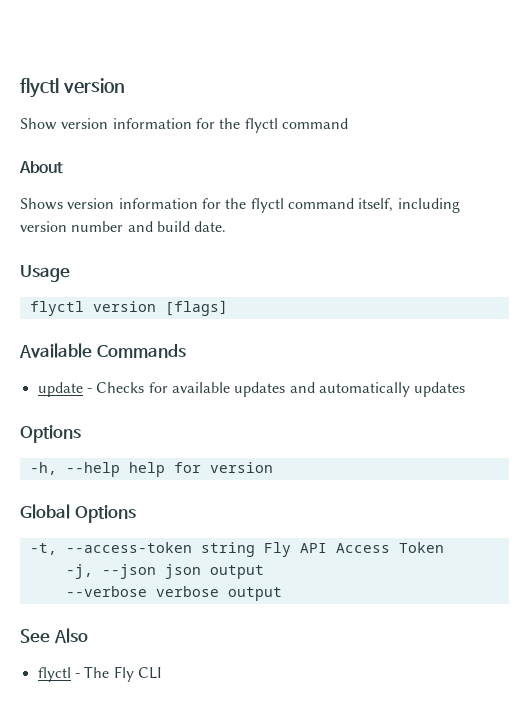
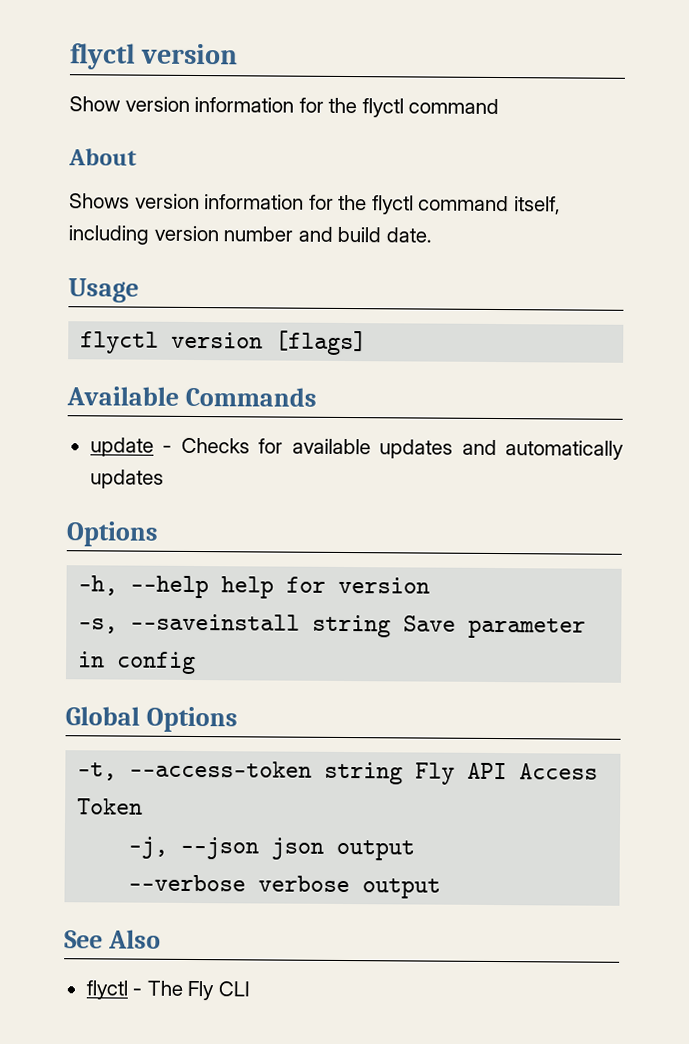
+ -s, --saveinstall string Save parameter in config

